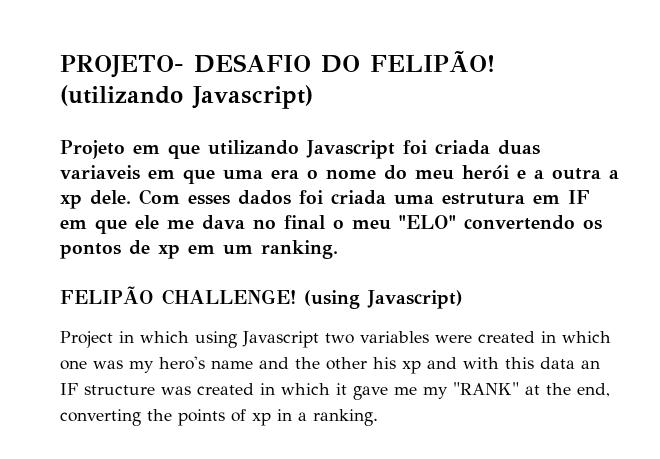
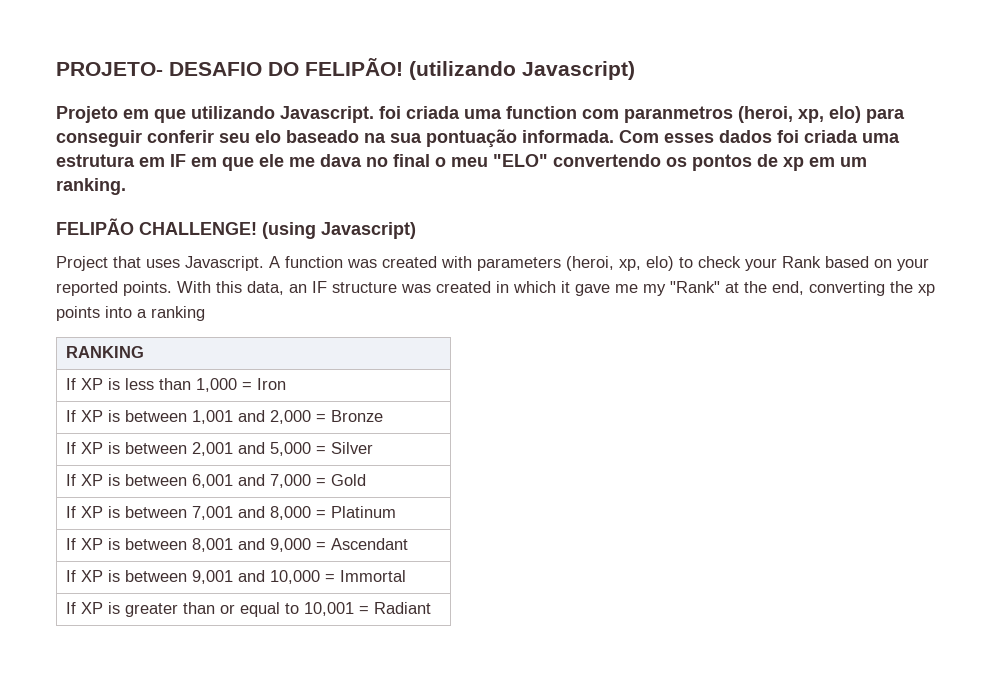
- Projeto em que utilizando Javascript foi criada duas variaveis em que uma era o nome do meu herói e a outra a xp dele.
+ Projeto em que utilizando Javascript. foi criada uma function com paranmetros (heroi, xp, elo) para conseguir conferir seu elo baseado na sua pontuação informada.
- Project in which using Javascript two variables were created in which one was my hero's name and the other his xp and with this data an IF structure was created in which it gave me my "RANK" at the end, converting the points of xp in a ranking.
+ Project that uses Javascript. A function was created with parameters (heroi, xp, elo) to check your Rank based on your reported points. With this data, an IF structure was created in which it gave me my "Rank" at the end, converting the xp points into a ranking
+ RANKING
+ If XP is less than 1,000 = Iron
+ If XP is between 1,001 and 2,000 = Bronze
+ If XP is between 2,001 and 5,000 = Silver
+ If XP is between 6,001 and 7,000 = Gold
+ If XP is between 7,001 and 8,000 = Platinum
+ If XP is between 8,001 and 9,000 = Ascendant
+ If XP is between 9,001 and 10,000 = Immortal
+ If XP is greater than or equal to 10,001 = Radiant

